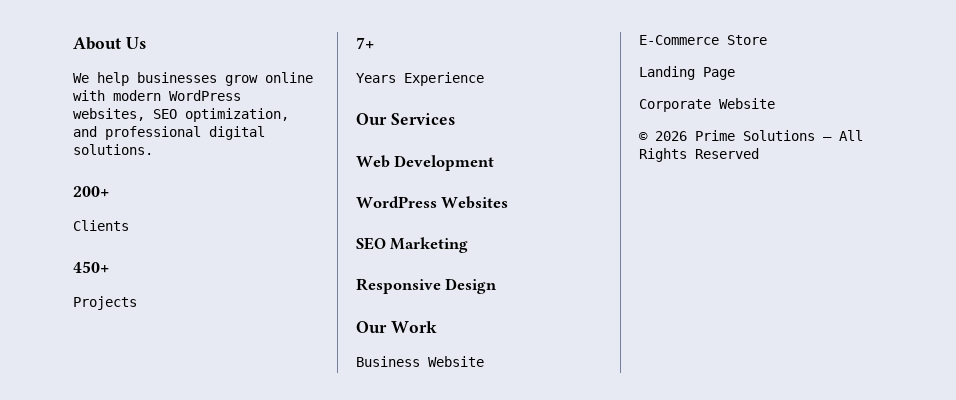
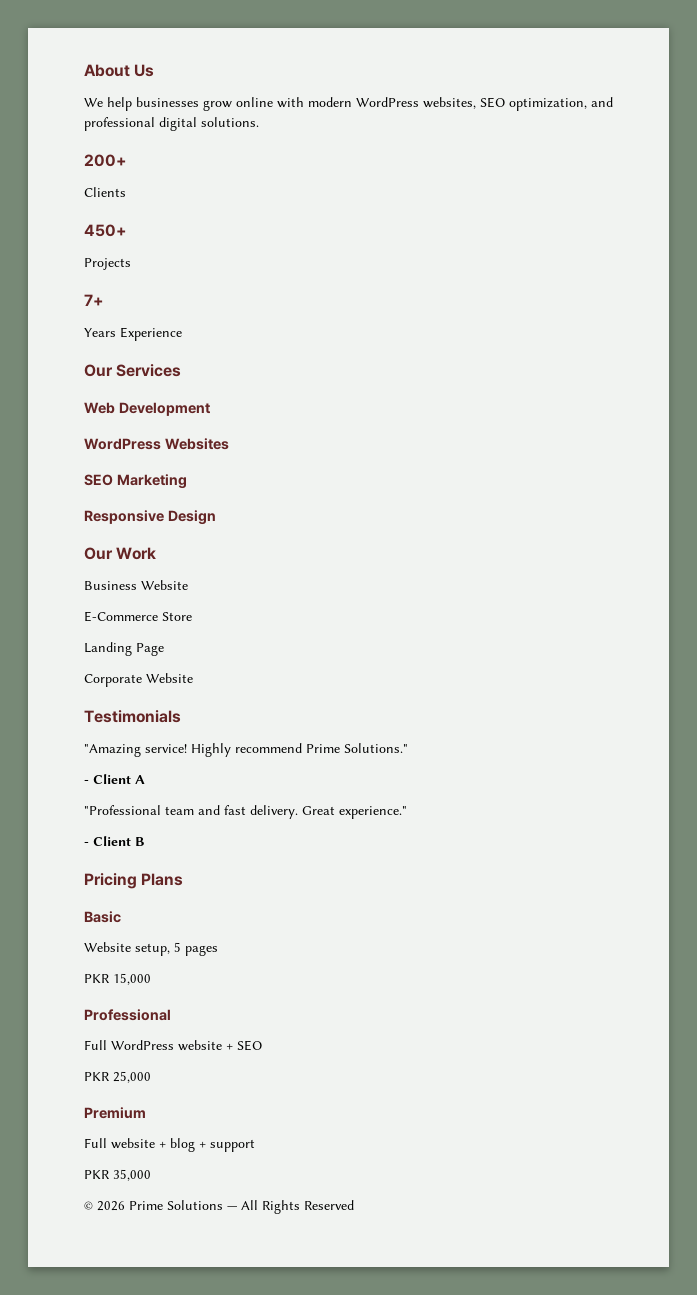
+ Testimonials
+ "Amazing service! Highly recommend Prime Solutions."
+ - Client A
+ "Professional team and fast delivery. Great experience."
+ - Client B
+ Pricing Plans
+ Basic
+ Website setup, 5 pages
+ PKR 15,000
+ Professional
+ Full WordPress website + SEO
+ PKR 25,000
+ Premium
+ Full website + blog + support
+ PKR 35,000

